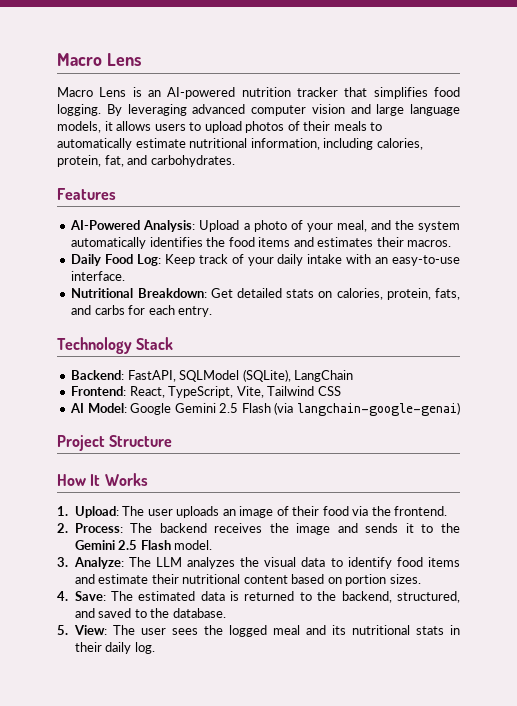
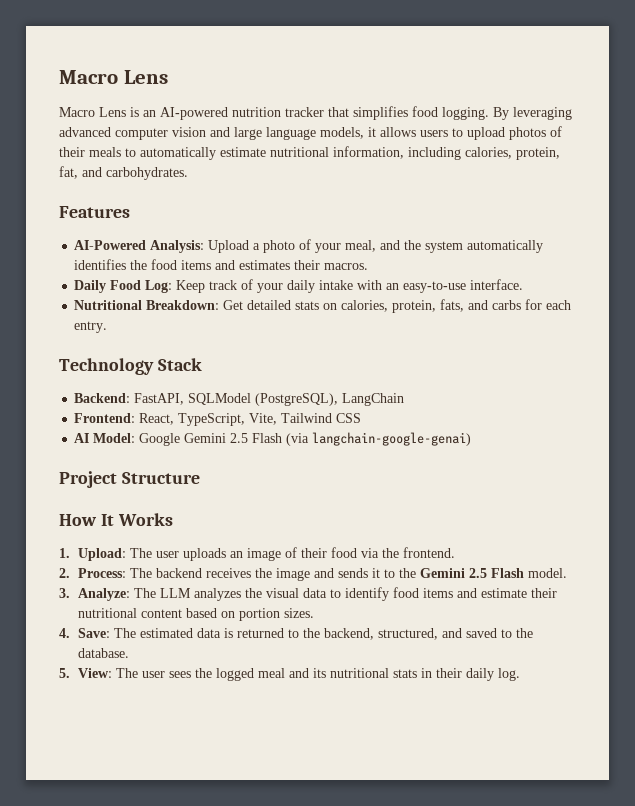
- Backend: FastAPI, SQLModel (SQLite), LangChain
+ Backend: FastAPI, SQLModel (PostgreSQL), LangChain

